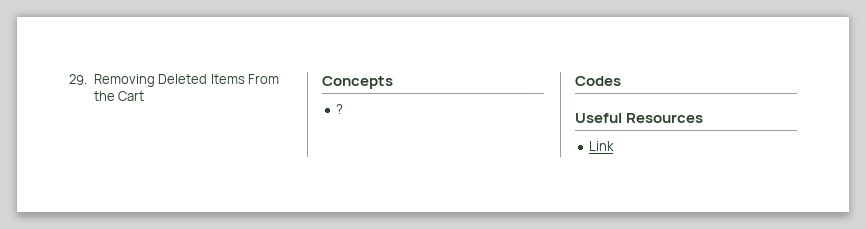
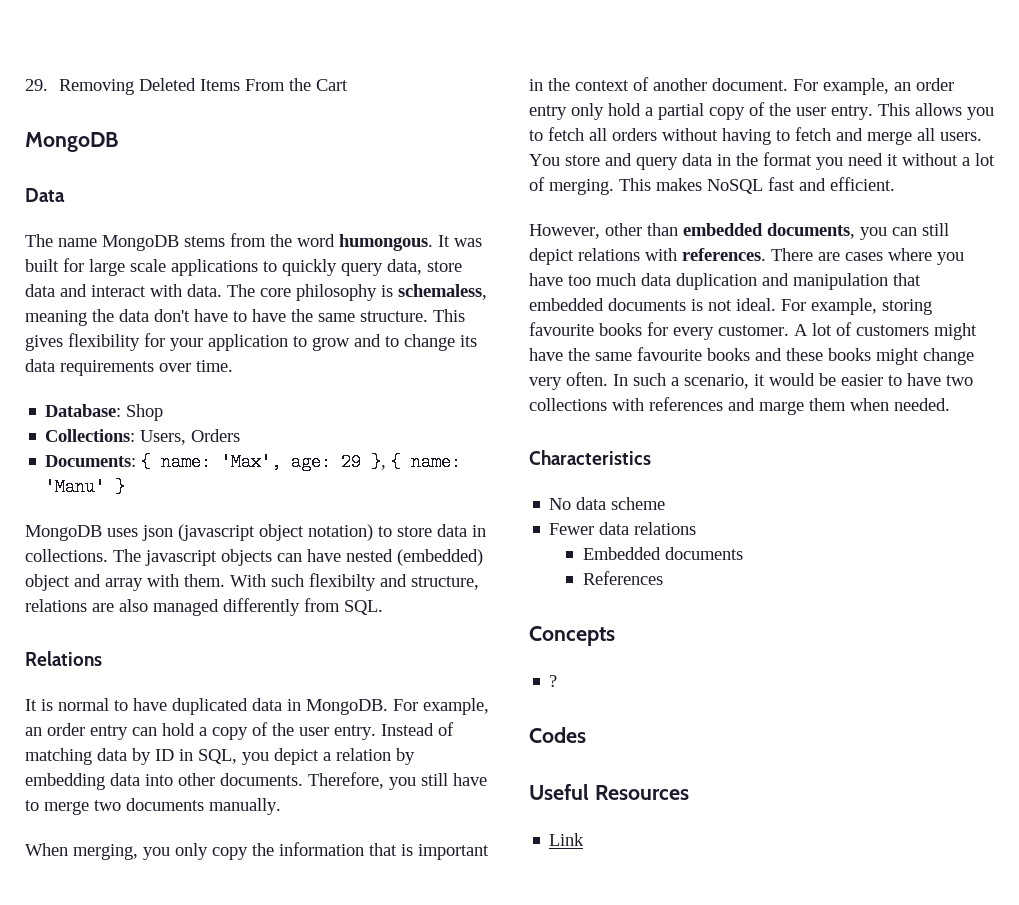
  29. Removing Deleted Items From the Cart
+ MongoDB
+ Data
+ The name MongoDB stems from the word humongous. It was built for large scale applications to quickly query data, store data and interact with data. The core philosophy is schemaless, meaning the data don't have to have the same structure. This gives flexibility for your application to grow and to change its data requirements over time.
+ Database: Shop
+ Collections: Users, Orders
+ Documents: { name: 'Max', age: 29 }, { name: 'Manu' }
+ MongoDB uses json (javascript object notation) to store data in collections. The javascript objects can have nested (embedded) object and array with them. With such flexibilty and structure, relations are also managed differently from SQL.
+ Relations
+ It is normal to have duplicated data in MongoDB. For example, an order entry can hold a copy of the user entry. Instead of matching data by ID in SQL, you depict a relation by embedding data into other documents. Therefore, you still have to merge two documents manually.
+ When merging, you only copy the information that is important in the context of another document. For example, an order entry only hold a partial copy of the user entry. This allows you to fetch all orders without having to fetch and merge all users. You store and query data in the format you need it without a lot of merging. This makes NoSQL fast and efficient.
+ However, other than embedded documents, you can still depict relations with references. There are cases where you have too much data duplication and manipulation that embedded documents is not ideal. For example, storing favourite books for every customer. A lot of customers might have the same favourite books and these books might change very often. In such a scenario, it would be easier to have two collections with references and marge them when needed.
+ Characteristics
+ No data scheme
+ Fewer data relations
+ Embedded documents
+ References

